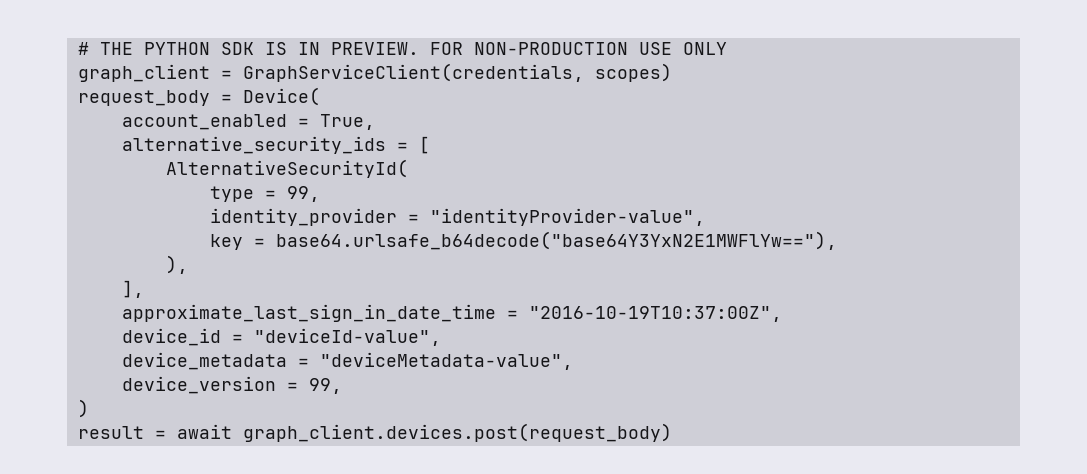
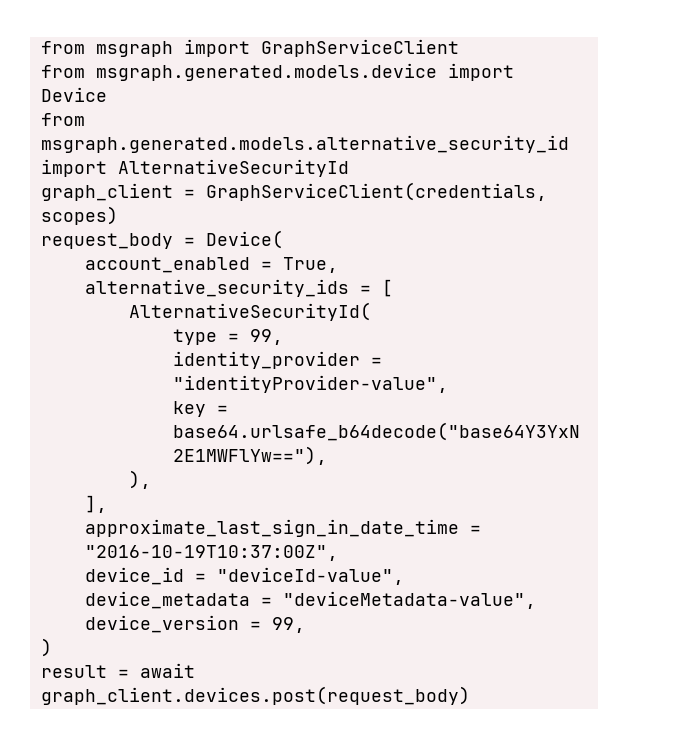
- # THE PYTHON SDK IS IN PREVIEW. FOR NON-PRODUCTION USE ONLY
+ from msgraph import GraphServiceClient
+ from msgraph.generated.models.device import Device
+ from msgraph.generated.models.alternative_security_id import AlternativeSecurityId

